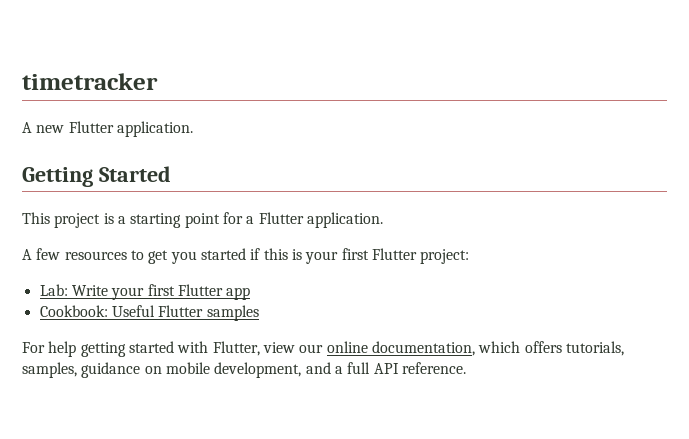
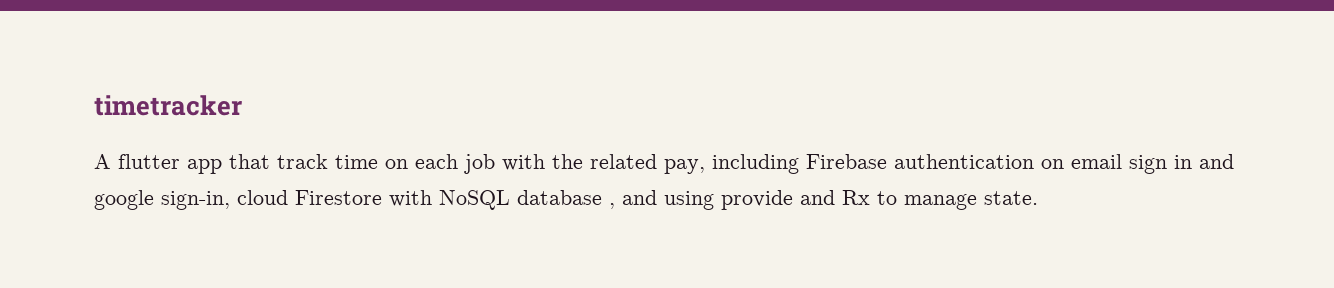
- A new Flutter application.
- Getting Started
- This project is a starting point for a Flutter application.
- A few resources to get you started if this is your first Flutter project:
- Lab: Write your first Flutter app
- Cookbook: Useful Flutter samples
- For help getting started with Flutter, view our online documentation, which offers tutorials, samples, guidance on mobile development, and a full API reference.
+ A flutter app that track time on each job with the related pay, including Firebase authentication on email sign in and google sign-in, cloud Firestore with NoSQL database , and using provide and Rx to manage state.

